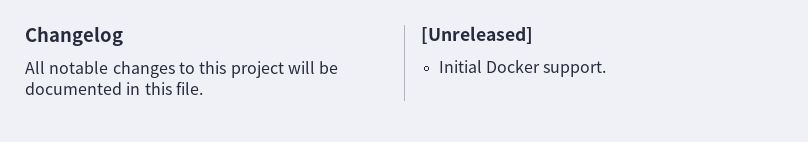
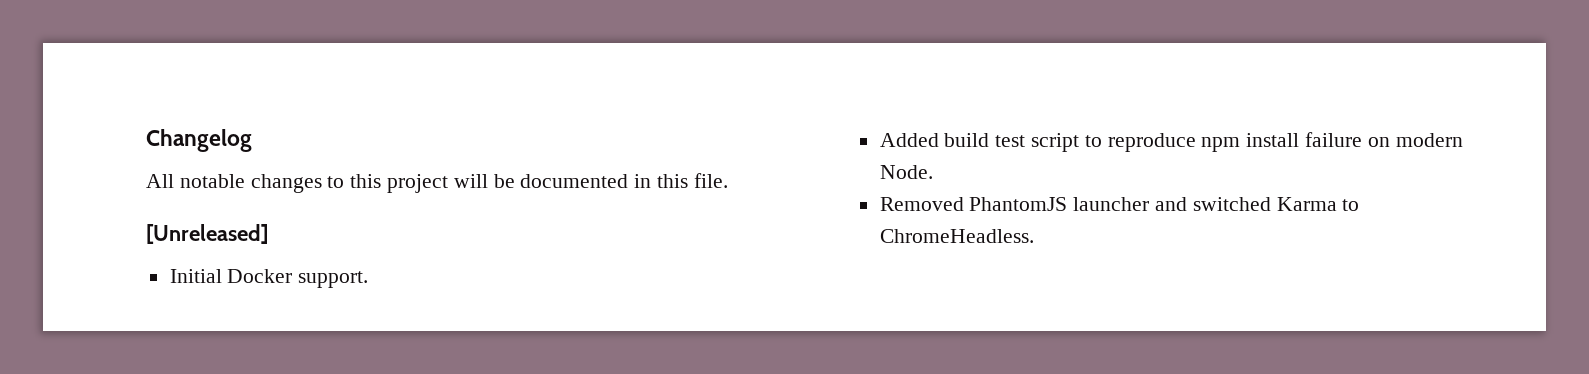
+ Added build test script to reproduce npm install failure on modern Node.
+ Removed PhantomJS launcher and switched Karma to ChromeHeadless.

